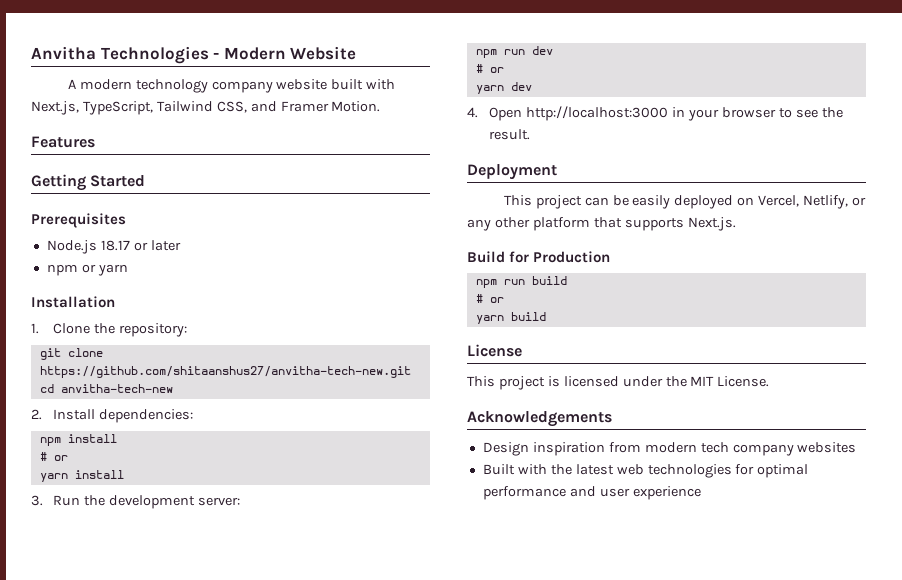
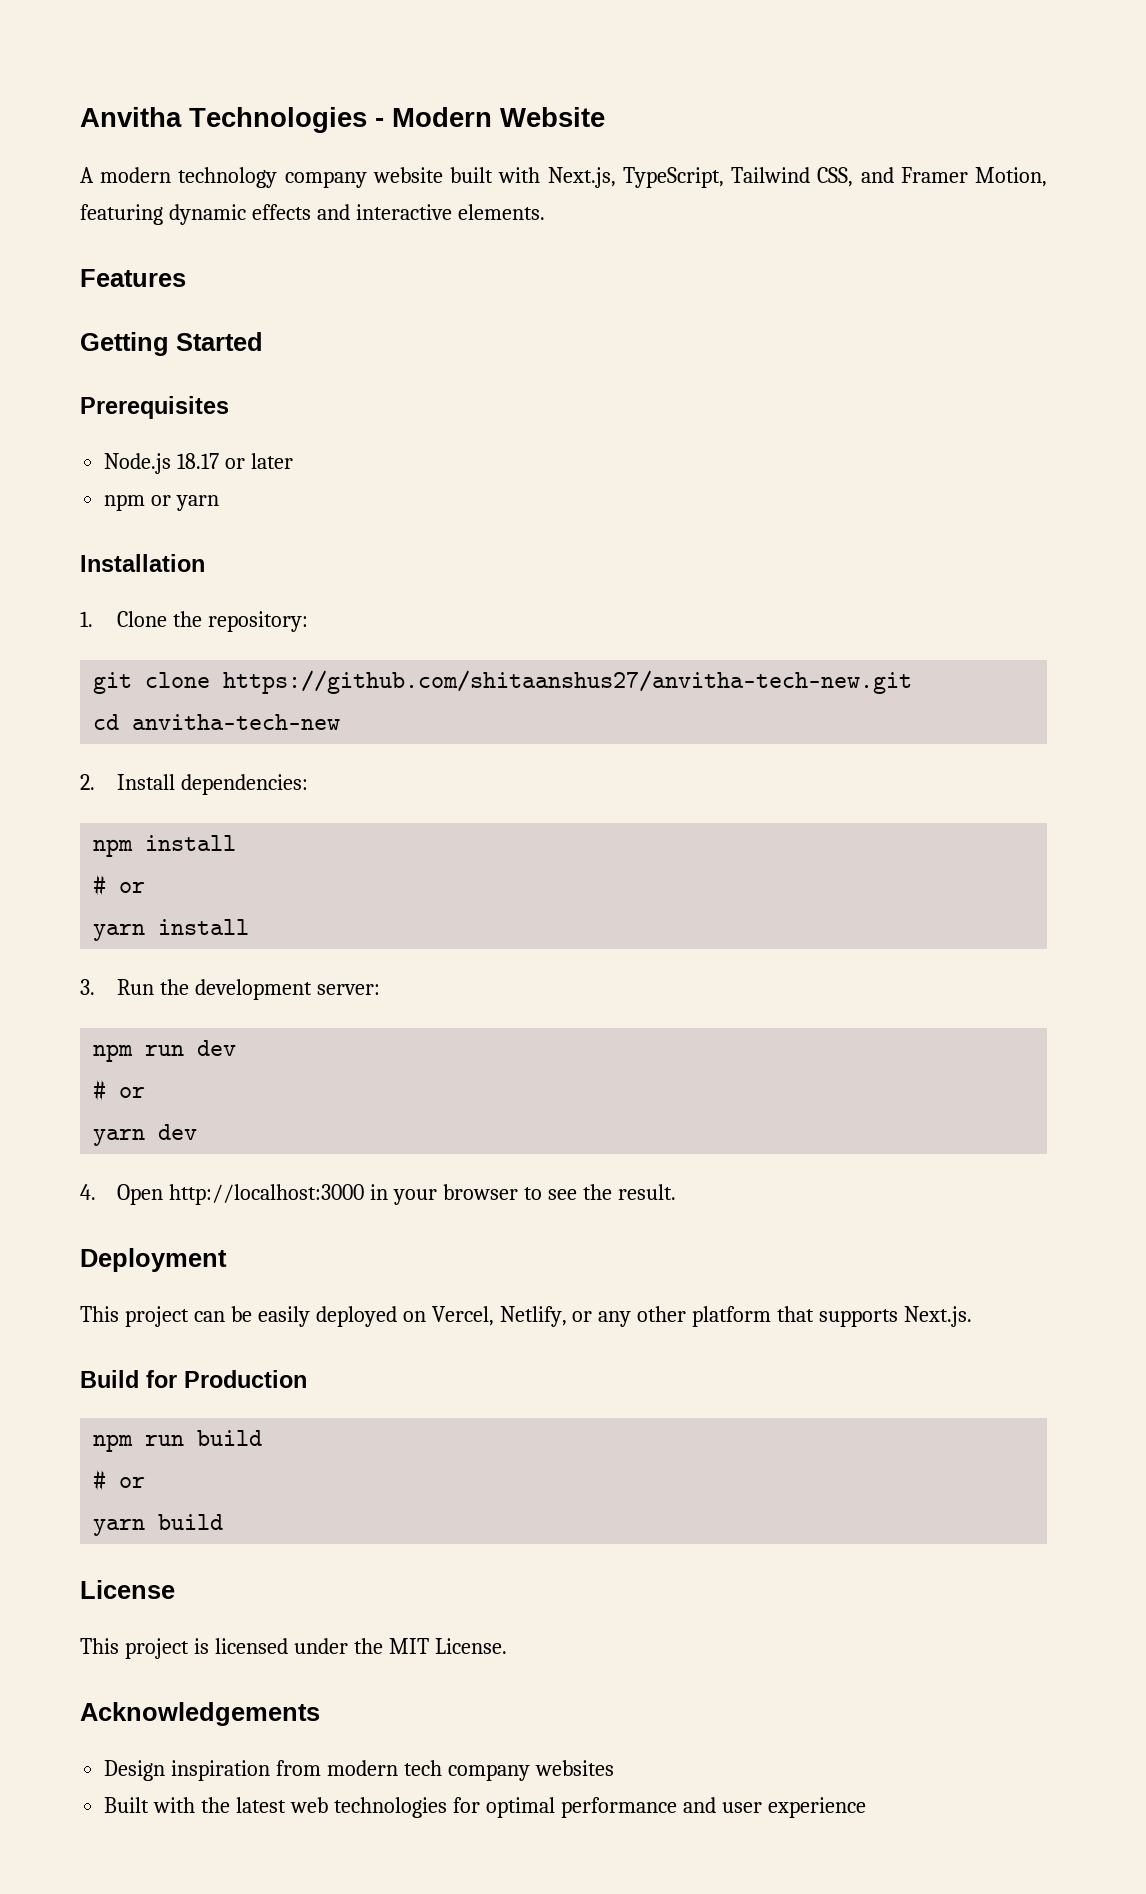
- A modern technology company website built with Next.js, TypeScript, Tailwind CSS, and Framer Motion.
+ A modern technology company website built with Next.js, TypeScript, Tailwind CSS, and Framer Motion, featuring dynamic effects and interactive elements.

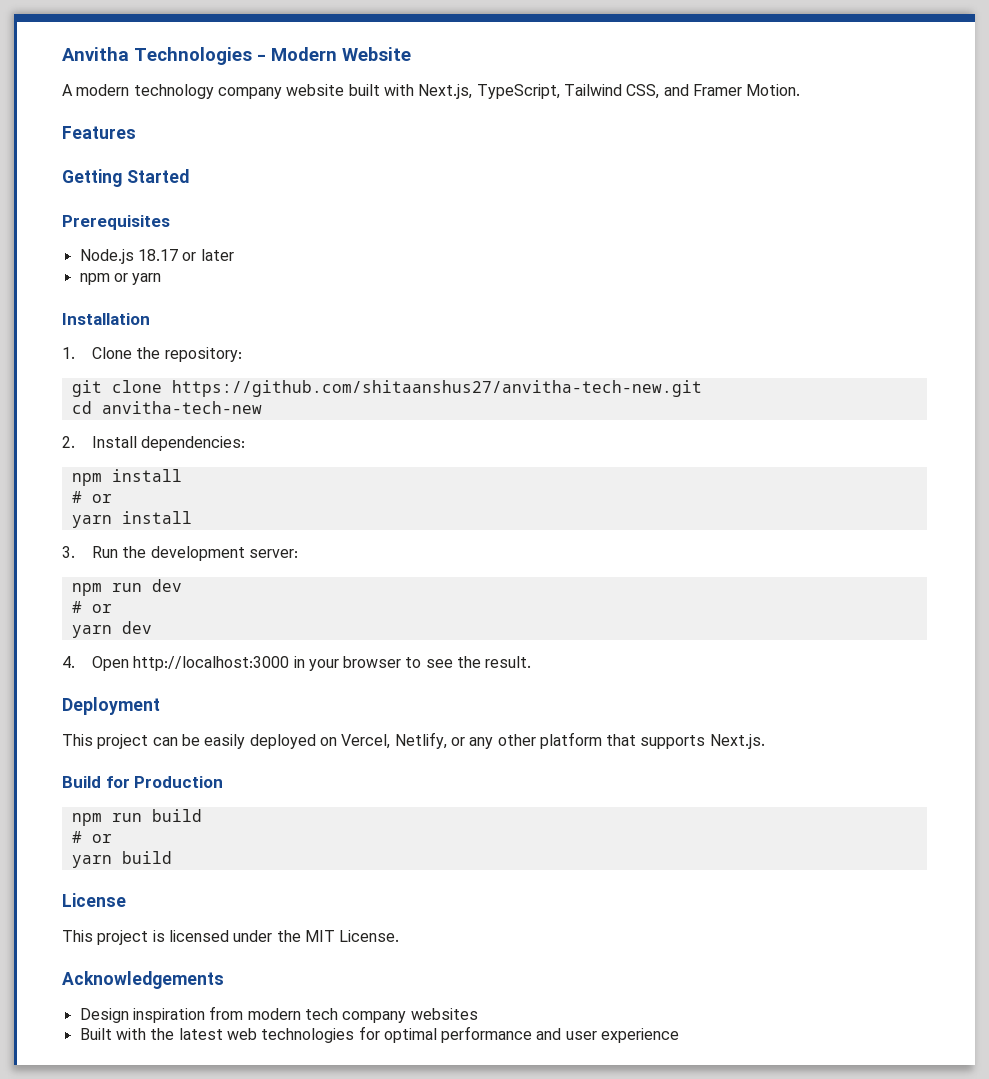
- A modern technology company website built with Next.js, TypeScript, Tailwind CSS, and Framer Motion, featuring dynamic effects and interactive elements.
+ A modern technology company website built with Next.js, TypeScript, Tailwind CSS, and Framer Motion.

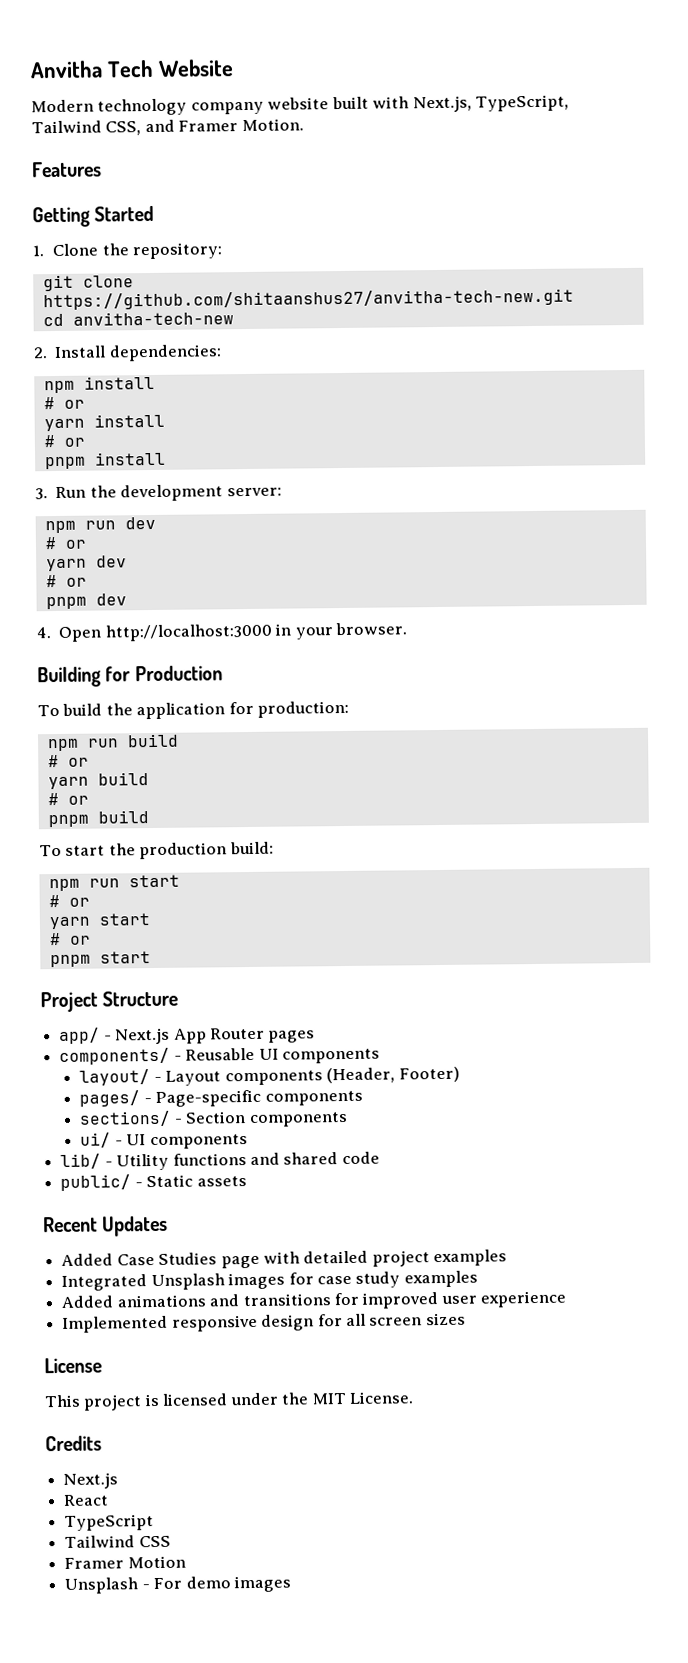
- Anvitha Technologies - Modern Website
+ Anvitha Tech Website
- A modern technology company website built with Next.js, TypeScript, Tailwind CSS, and Framer Motion.
+ Modern technology company website built with Next.js, TypeScript, Tailwind CSS, and Framer Motion.
- Prerequisites
- Node.js 18.17 or later
- npm or yarn
- Installation
  yarn install
+ # or
+ pnpm install
  yarn dev
+ # or
+ pnpm dev
- 4. Open http://localhost:3000 in your browser to see the result.
- Deployment
- This project can be easily deployed on Vercel, Netlify, or any other platform that supports Next.js.
- Build for Production
+ 4. Open http://localhost:3000 in your browser.
+ Building for Production
+ To build the application for production:
  yarn build
+ # or
+ pnpm build
+ To start the production build:
+ npm run start
+ # or
+ yarn start
+ # or
+ pnpm start
+ Project Structure
+ app/ - Next.js App Router pages
+ components/ - Reusable UI components
+ layout/ - Layout components (Header, Footer)
+ pages/ - Page-specific components
+ sections/ - Section components
+ ui/ - UI components
+ lib/ - Utility functions and shared code
+ public/ - Static assets
+ Recent Updates
+ Added Case Studies page with detailed project examples
+ Integrated Unsplash images for case study examples
+ Added animations and transitions for improved user experience
+ Implemented responsive design for all screen sizes
- Acknowledgements
- Design inspiration from modern tech company websites
- Built with the latest web technologies for optimal performance and user experience
+ Credits
+ Next.js
+ React
+ TypeScript
+ Tailwind CSS
+ Framer Motion
+ Unsplash - For demo images

